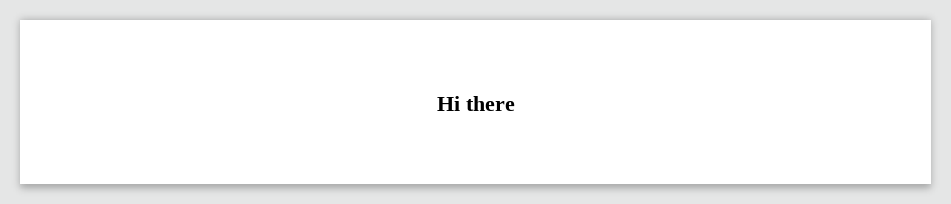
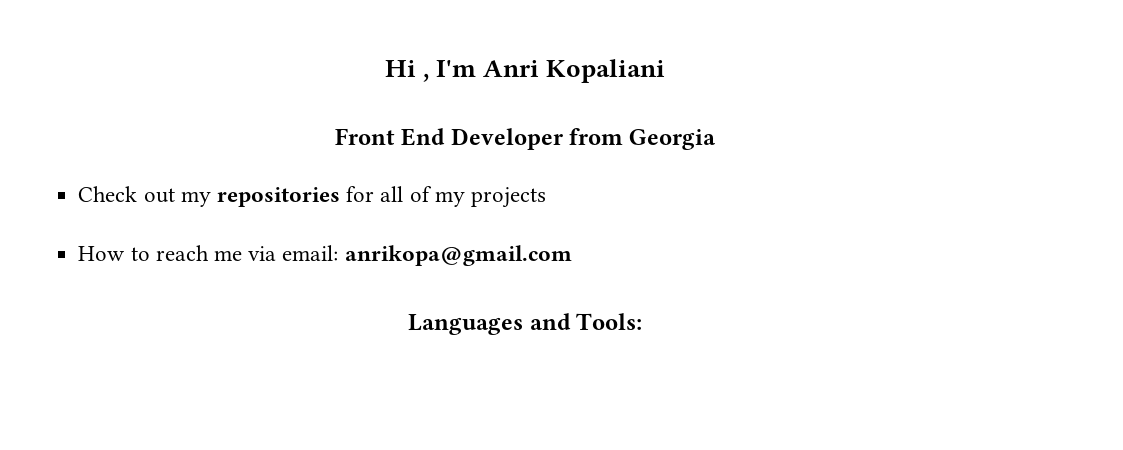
- Hi there
+ Hi , I'm Anri Kopaliani
+ Front End Developer from Georgia
+ Check out my repositories for all of my projects
+ How to reach me via email: anrikopa@gmail.com
+ Languages and Tools:

